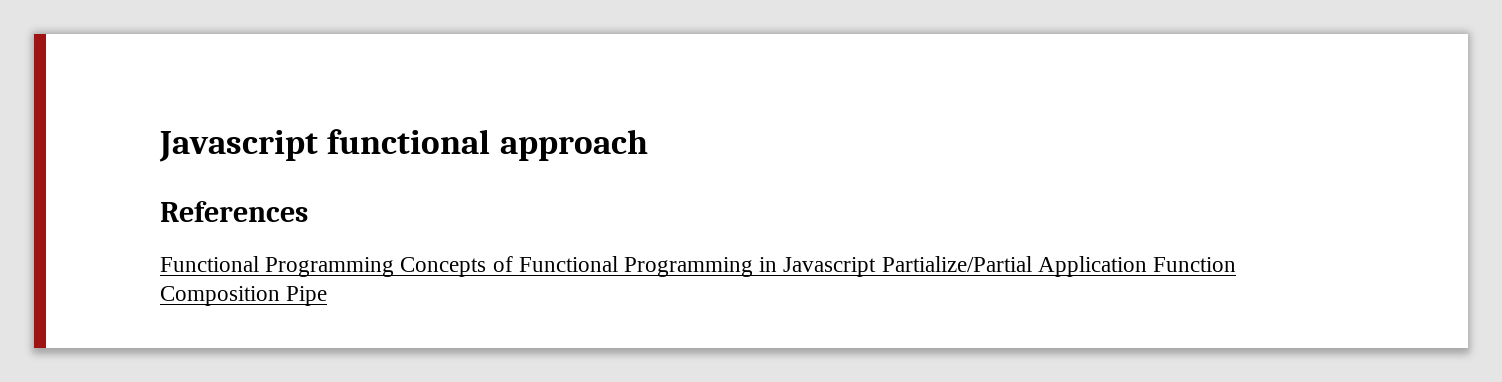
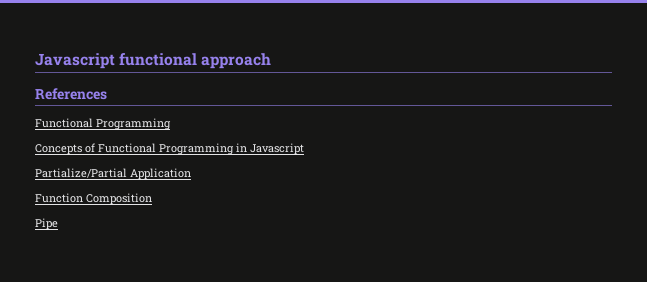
  References
- Functional Programming Concepts of Functional Programming in Javascript Partialize/Partial Application Function Composition Pipe
+ Functional Programming
+ Concepts of Functional Programming in Javascript
+ Partialize/Partial Application
+ Function Composition
+ Pipe

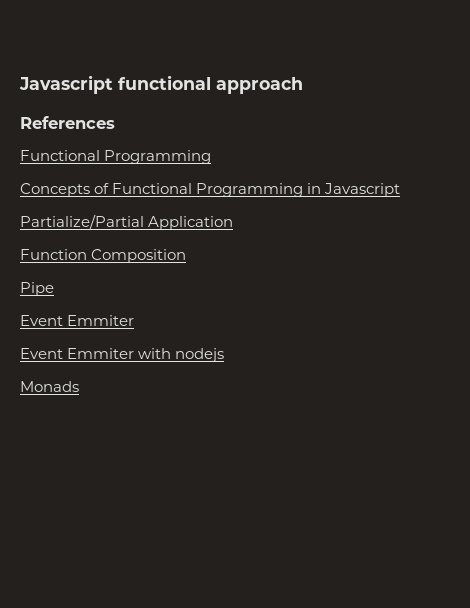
  Pipe
+ Event Emmiter
+ Event Emmiter with nodejs
+ Monads

